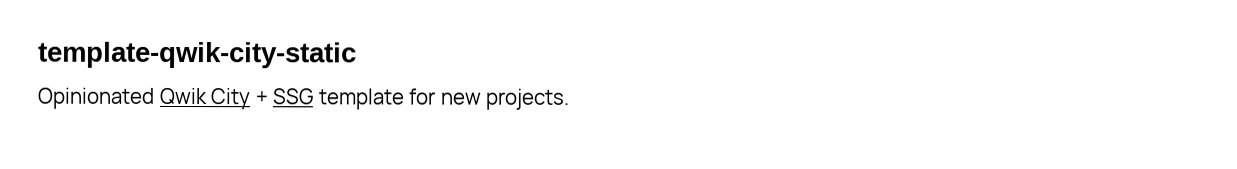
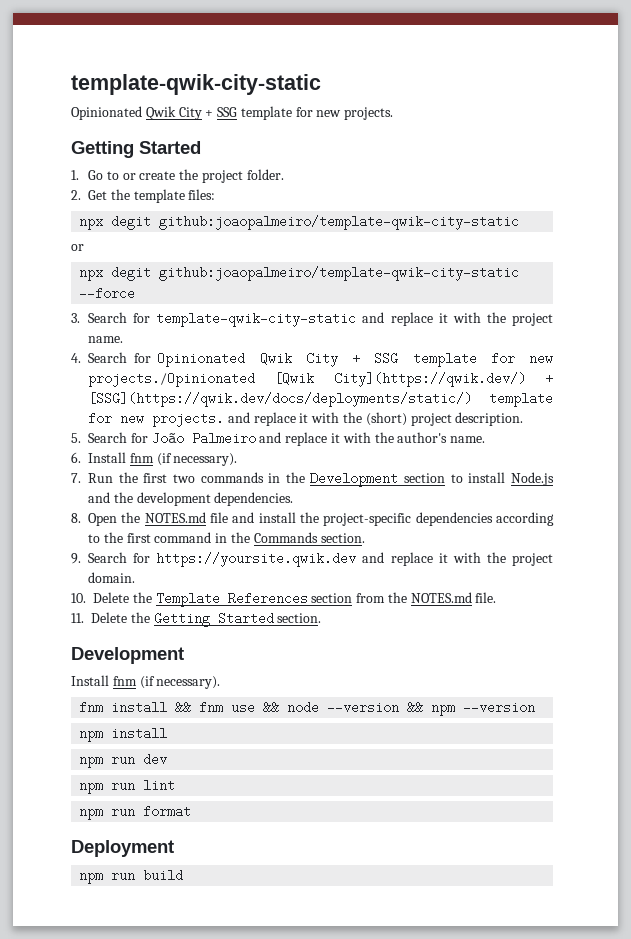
  Opinionated Qwik City + SSG template for new projects.
+ Getting Started
+ 1. Go to or create the project folder.
+ 2. Get the template files:
+ npx degit github:joaopalmeiro/template-qwik-city-static
+ or
+ npx degit github:joaopalmeiro/template-qwik-city-static --force
+ 3. Search for template-qwik-city-static and replace it with the project name.
+ 4. Search for Opinionated Qwik City + SSG template for new projects./Opinionated [Qwik City](https://qwik.dev/) + [SSG](https://qwik.dev/docs/deployments/static/) template for new projects. and replace it with the (short) project description.
+ 5. Search for João Palmeiro and replace it with the author's name.
+ 6. Install fnm (if necessary).
+ 7. Run the first two commands in the Development section to install Node.js and the development dependencies.
+ 8. Open the NOTES.md file and install the project-specific dependencies according to the first command in the Commands section.
+ 9. Search for https://yoursite.qwik.dev and replace it with the project domain.
+ 10. Delete the Template References section from the NOTES.md file.
+ 11. Delete the Getting Started section.
+ Development
+ Install fnm (if necessary).
+ fnm install && fnm use && node --version && npm --version
+ npm install
+ npm run dev
+ npm run lint
+ npm run format
+ Deployment
+ npm run build

